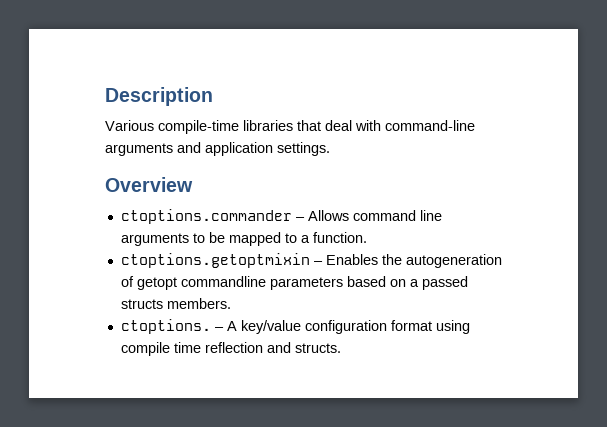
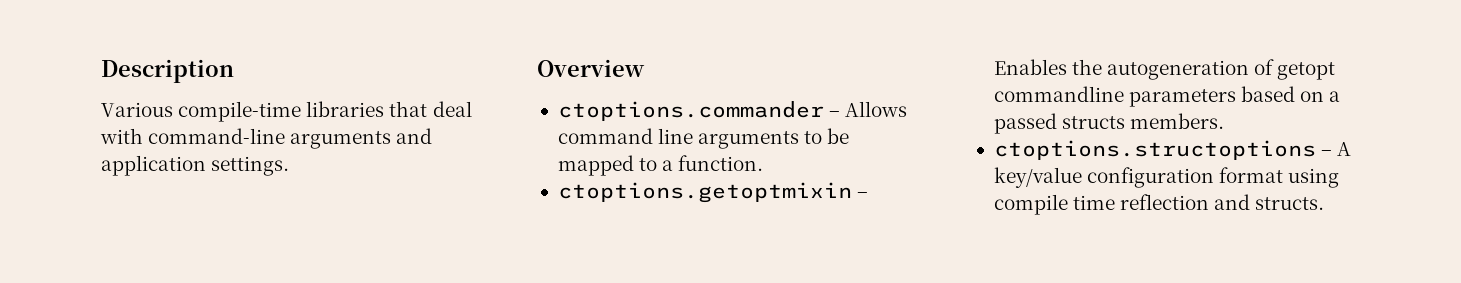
- ctoptions. – A key/value configuration format using compile time reflection and structs.
+ ctoptions.structoptions – A key/value configuration format using compile time reflection and structs.

